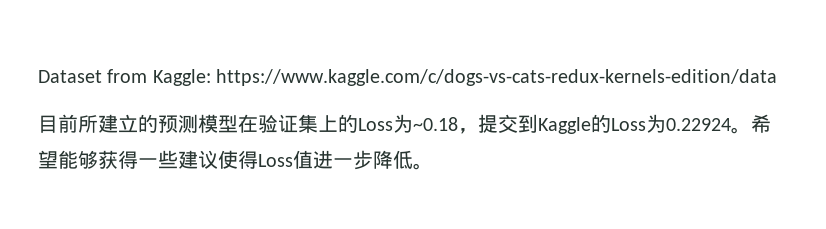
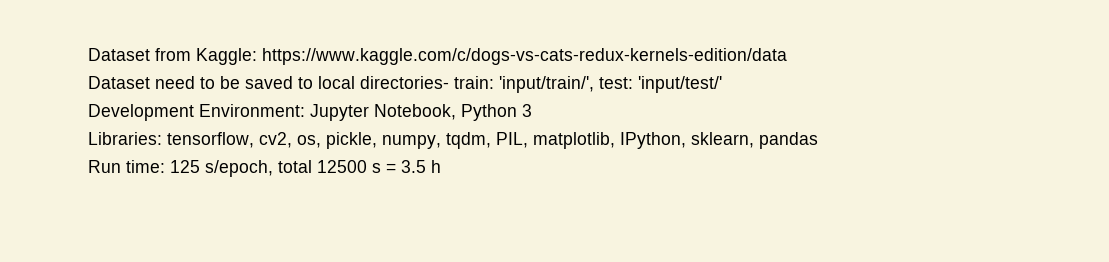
- 目前所建立的预测模型在验证集上的Loss为~0.18，提交到Kaggle的Loss为0.22924。希望能够获得一些建议使得Loss值进一步降低。
+ Dataset need to be saved to local directories- train: 'input/train/', test: 'input/test/'
+ Development Environment: Jupyter Notebook, Python 3
+ Libraries: tensorflow, cv2, os, pickle, numpy, tqdm, PIL, matplotlib, IPython, sklearn, pandas
+ Run time: 125 s/epoch, total 12500 s = 3.5 h

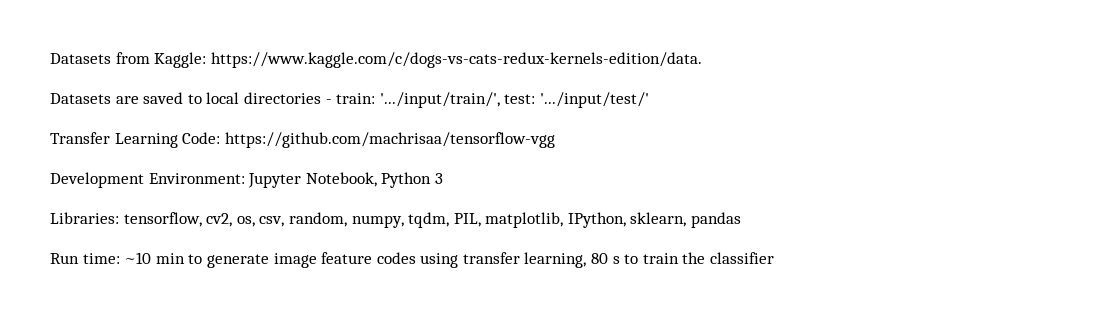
- Dataset from Kaggle: https://www.kaggle.com/c/dogs-vs-cats-redux-kernels-edition/data
- Dataset need to be saved to local directories- train: 'input/train/', test: 'input/test/'
+ Datasets from Kaggle: https://www.kaggle.com/c/dogs-vs-cats-redux-kernels-edition/data.
+ Datasets are saved to local directories - train: '.../input/train/', test: '.../input/test/'
+ Transfer Learning Code: https://github.com/machrisaa/tensorflow-vgg
- Libraries: tensorflow, cv2, os, pickle, numpy, tqdm, PIL, matplotlib, IPython, sklearn, pandas
+ Libraries: tensorflow, cv2, os, csv, random, numpy, tqdm, PIL, matplotlib, IPython, sklearn, pandas
- Run time: 125 s/epoch, total 12500 s = 3.5 h
+ Run time: ~10 min to generate image feature codes using transfer learning, 80 s to train the classifier

